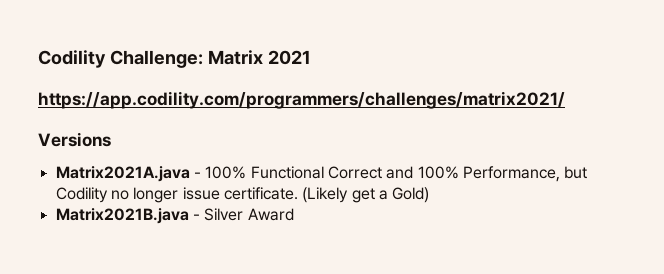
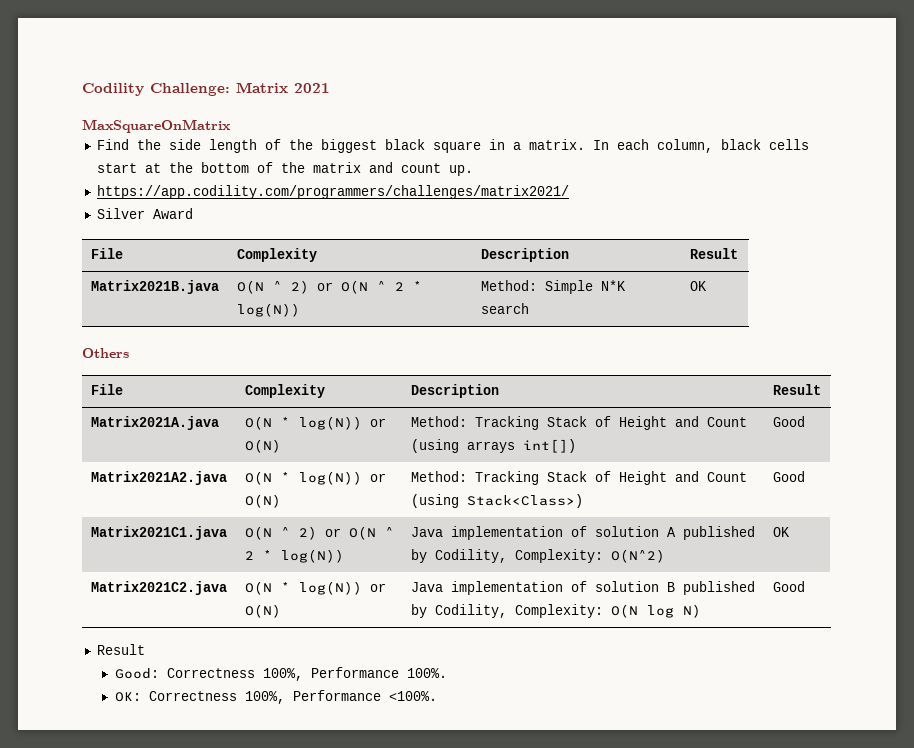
+ MaxSquareOnMatrix
+ Find the side length of the biggest black square in a matrix. In each column, black cells start at the bottom of the matrix and count up.
  https://app.codility.com/programmers/challenges/matrix2021/
- Versions
- Matrix2021A.java - 100% Functional Correct and 100% Performance, but Codility no longer issue certificate. (Likely get a Gold)
- Matrix2021B.java - Silver Award
+ Silver Award
+ File | Complexity | Description | Result
+ Matrix2021B.java | O(N ^ 2) or O(N ^ 2 * log(N)) | Method: Simple N*K search | OK
+ Others
+ File | Complexity | Description | Result
+ Matrix2021A.java | O(N * log(N)) or O(N) | Method: Tracking Stack of Height and Count (using arrays int[]) | Good
+ Matrix2021A2.java | O(N * log(N)) or O(N) | Method: Tracking Stack of Height and Count (using Stack<Class>) | Good
+ Matrix2021C1.java | O(N ^ 2) or O(N ^ 2 * log(N)) | Java implementation of solution A published by Codility, Complexity: O(N^2) | OK
+ Matrix2021C2.java | O(N * log(N)) or O(N) | Java implementation of solution B published by Codility, Complexity: O(N log N) | Good
+ Result
+ Good: Correctness 100%, Performance 100%.
+ OK: Correctness 100%, Performance <100%.

